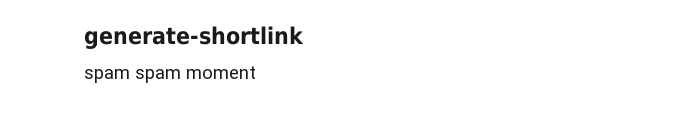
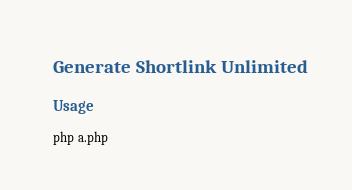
- generate-shortlink
- spam spam moment
+ Generate Shortlink Unlimited
+ Usage
+ php a.php

